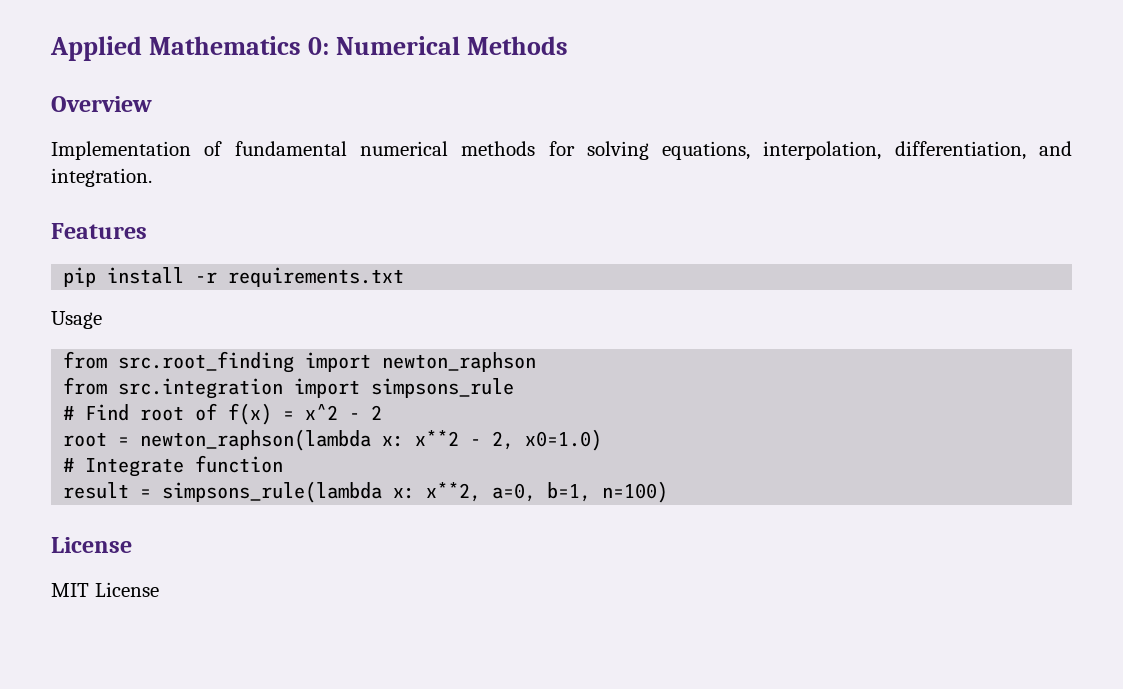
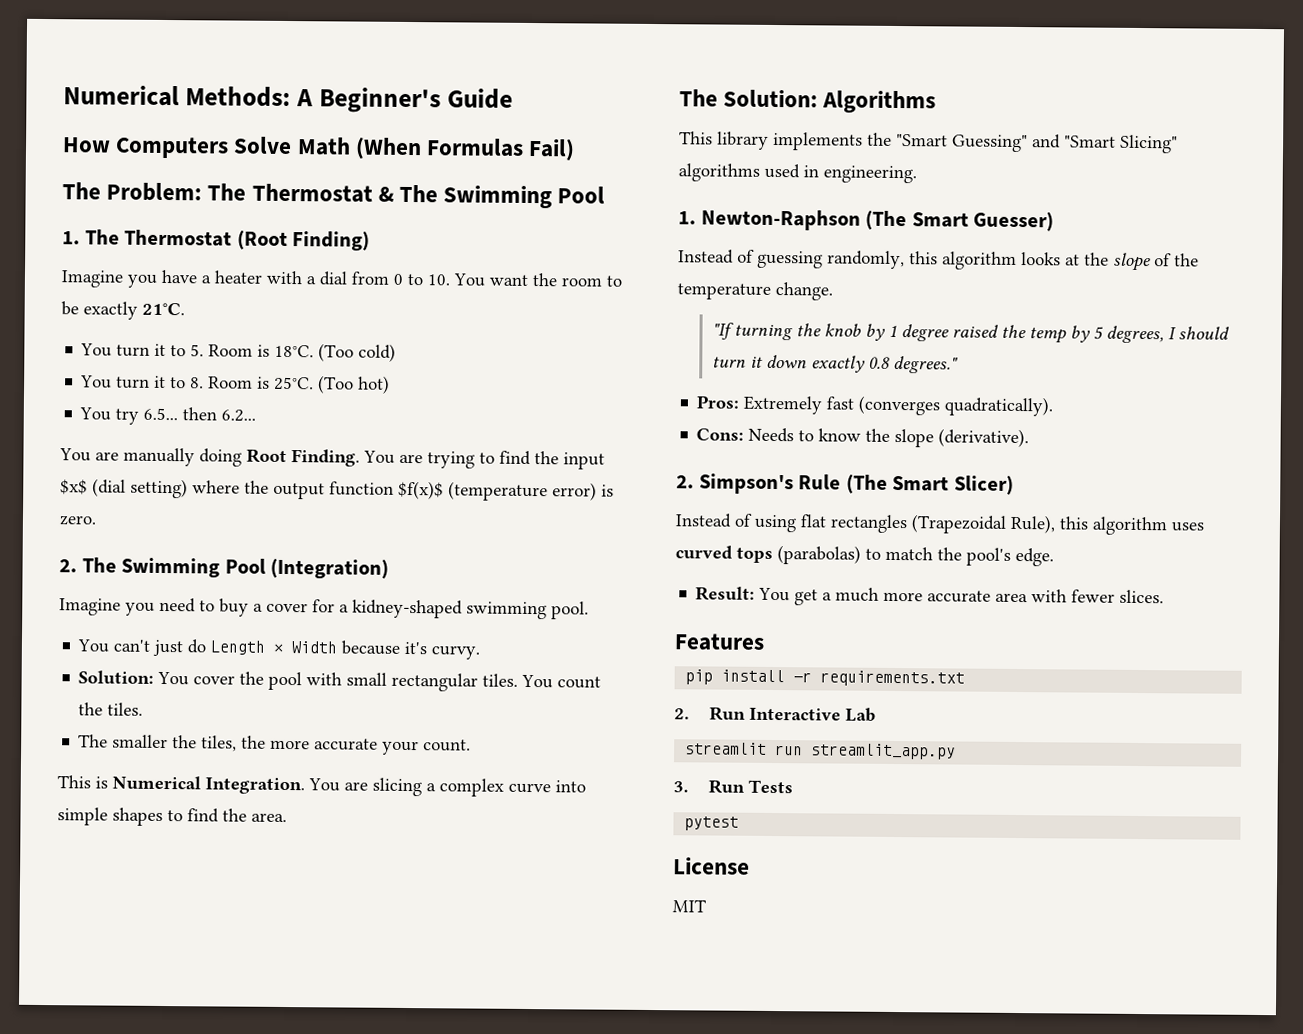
- Applied Mathematics 0: Numerical Methods
- Overview
- Implementation of fundamental numerical methods for solving equations, interpolation, differentiation, and integration.
+ Numerical Methods: A Beginner's Guide
+ How Computers Solve Math (When Formulas Fail)
+ The Problem: The Thermostat & The Swimming Pool
+ 1. The Thermostat (Root Finding)
+ Imagine you have a heater with a dial from 0 to 10. You want the room to be exactly 21°C.
+ You turn it to 5. Room is 18°C. (Too cold)
+ You turn it to 8. Room is 25°C. (Too hot)
+ You try 6.5... then 6.2...
+ You are manually doing Root Finding. You are trying to find the input $x$ (dial setting) where the output function $f(x)$ (temperature error) is zero.
+ 2. The Swimming Pool (Integration)
+ Imagine you need to buy a cover for a kidney-shaped swimming pool.
+ You can't just do Length × Width because it's curvy.
+ Solution: You cover the pool with small rectangular tiles. You count the tiles.
+ The smaller the tiles, the more accurate your count.
+ This is Numerical Integration. You are slicing a complex curve into simple shapes to find the area.
+ The Solution: Algorithms
+ This library implements the "Smart Guessing" and "Smart Slicing" algorithms used in engineering.
+ 1. Newton-Raphson (The Smart Guesser)
+ Instead of guessing randomly, this algorithm looks at the slope of the temperature change.
+ "If turning the knob by 1 degree raised the temp by 5 degrees, I should turn it down exactly 0.8 degrees."
+ Pros: Extremely fast (converges quadratically).
+ Cons: Needs to know the slope (derivative).
+ 2. Simpson's Rule (The Smart Slicer)
+ Instead of using flat rectangles (Trapezoidal Rule), this algorithm uses curved tops (parabolas) to match the pool's edge.
+ Result: You get a much more accurate area with fewer slices.
- Usage
- from src.root_finding import newton_raphson
- from src.integration import simpsons_rule
- # Find root of f(x) = x^2 - 2
- root = newton_raphson(lambda x: x**2 - 2, x0=1.0)
- # Integrate function
- result = simpsons_rule(lambda x: x**2, a=0, b=1, n=100)
+ 2. Run Interactive Lab
+ streamlit run streamlit_app.py
+ 3. Run Tests
+ pytest
- MIT License
+ MIT

